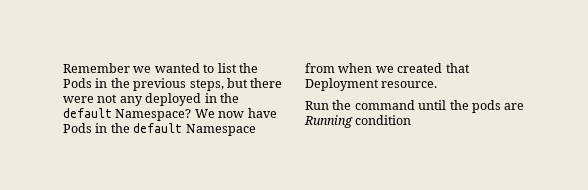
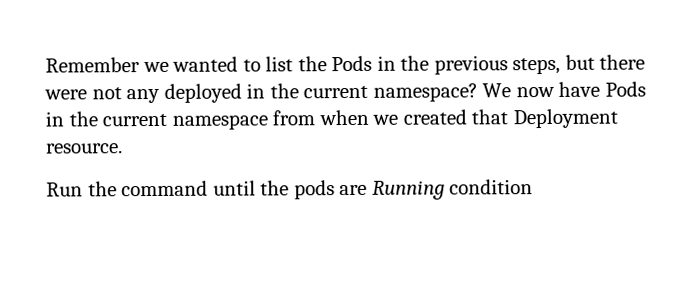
- Remember we wanted to list the Pods in the previous steps, but there were not any deployed in the default Namespace?
+ Remember we wanted to list the Pods in the previous steps, but there were not any deployed in the current namespace?
- We now have Pods in the default Namespace from when we created that Deployment resource.
+ We now have Pods in the current namespace from when we created that Deployment resource.

